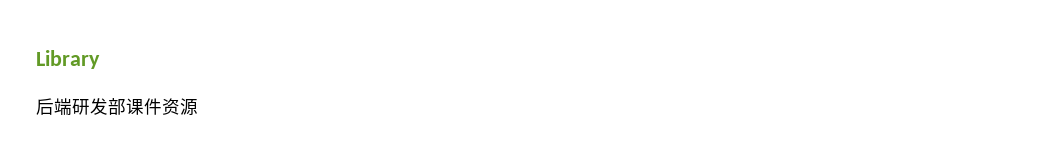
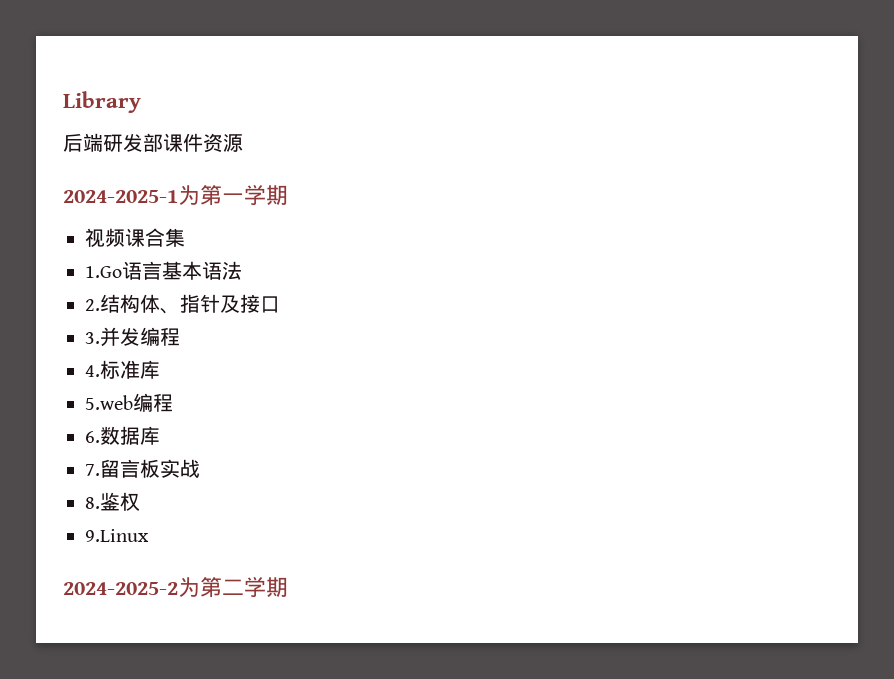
+ 2024-2025-1为第一学期
+ 视频课合集
+ 1.Go语言基本语法
+ 2.结构体、指针及接口
+ 3.并发编程
+ 4.标准库
+ 5.web编程
+ 6.数据库
+ 7.留言板实战
+ 8.鉴权
+ 9.Linux
+ 2024-2025-2为第二学期

